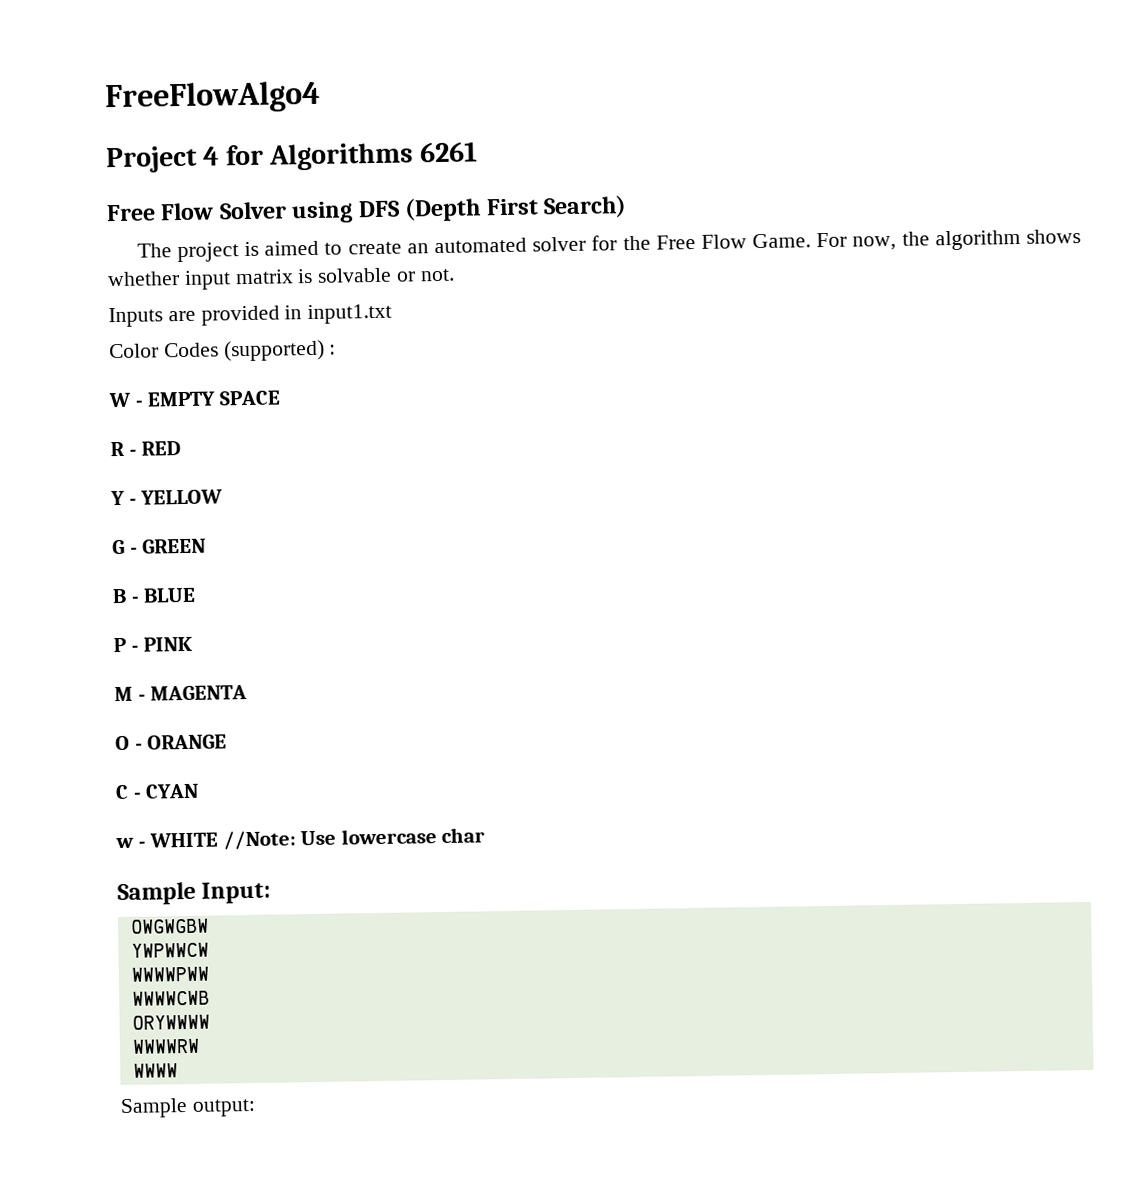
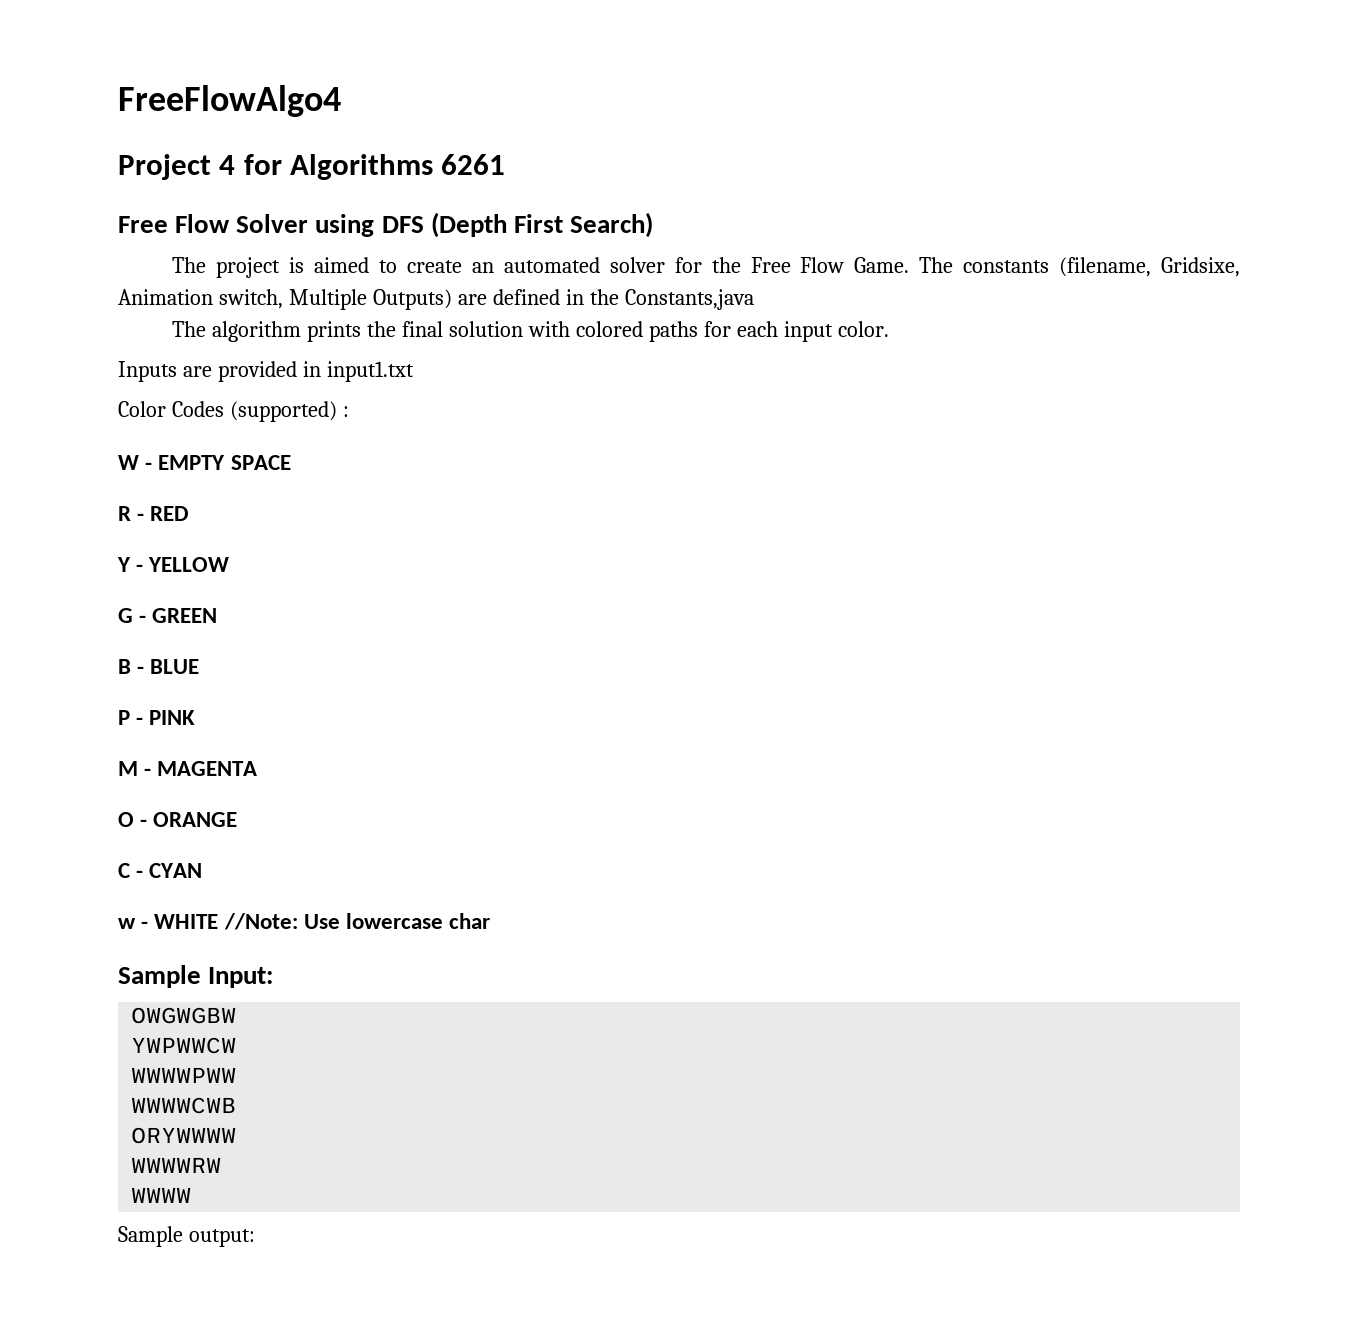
- For now, the algorithm shows whether input matrix is solvable or not.
+ The constants (filename, Gridsixe, Animation switch, Multiple Outputs) are defined in the Constants,java
+ The algorithm prints the final solution with colored paths for each input color.

